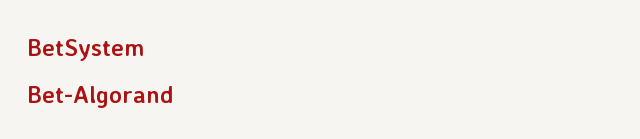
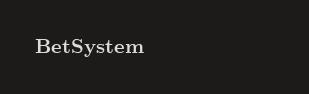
- Bet-Algorand

